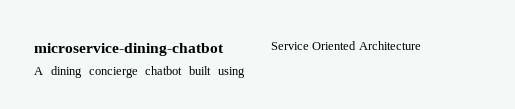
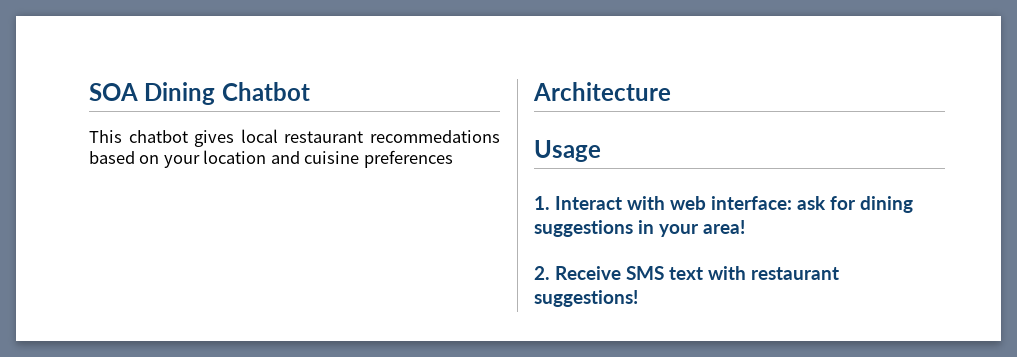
- microservice-dining-chatbot
- A dining concierge chatbot built using Service Oriented Architecture
+ SOA Dining Chatbot
+ This chatbot gives local restaurant recommedations based on your location and cuisine preferences
+ Architecture
+ Usage
+ 1. Interact with web interface: ask for dining suggestions in your area!
+ 2. Receive SMS text with restaurant suggestions!

